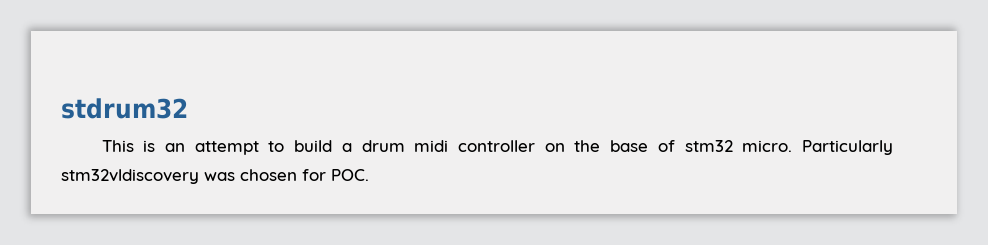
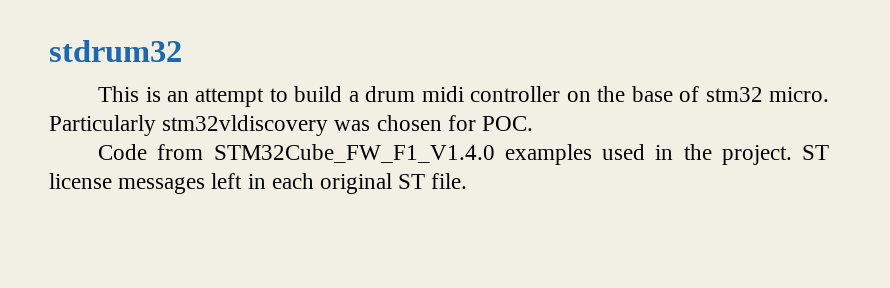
+ Code from STM32Cube_FW_F1_V1.4.0 examples used in the project. ST license messages left in each original ST file.

